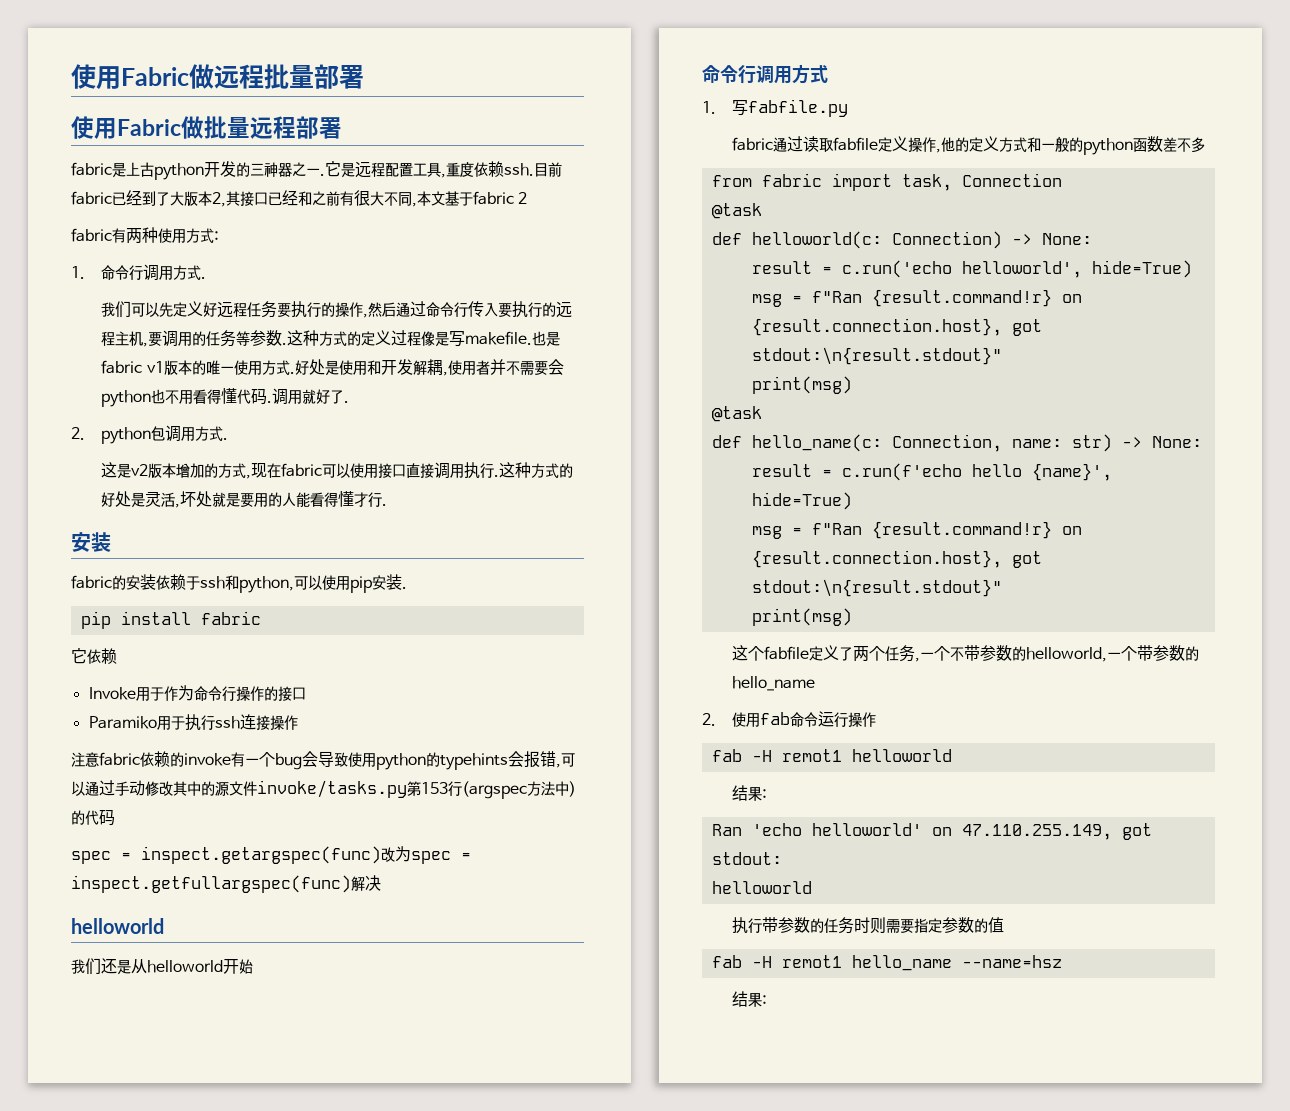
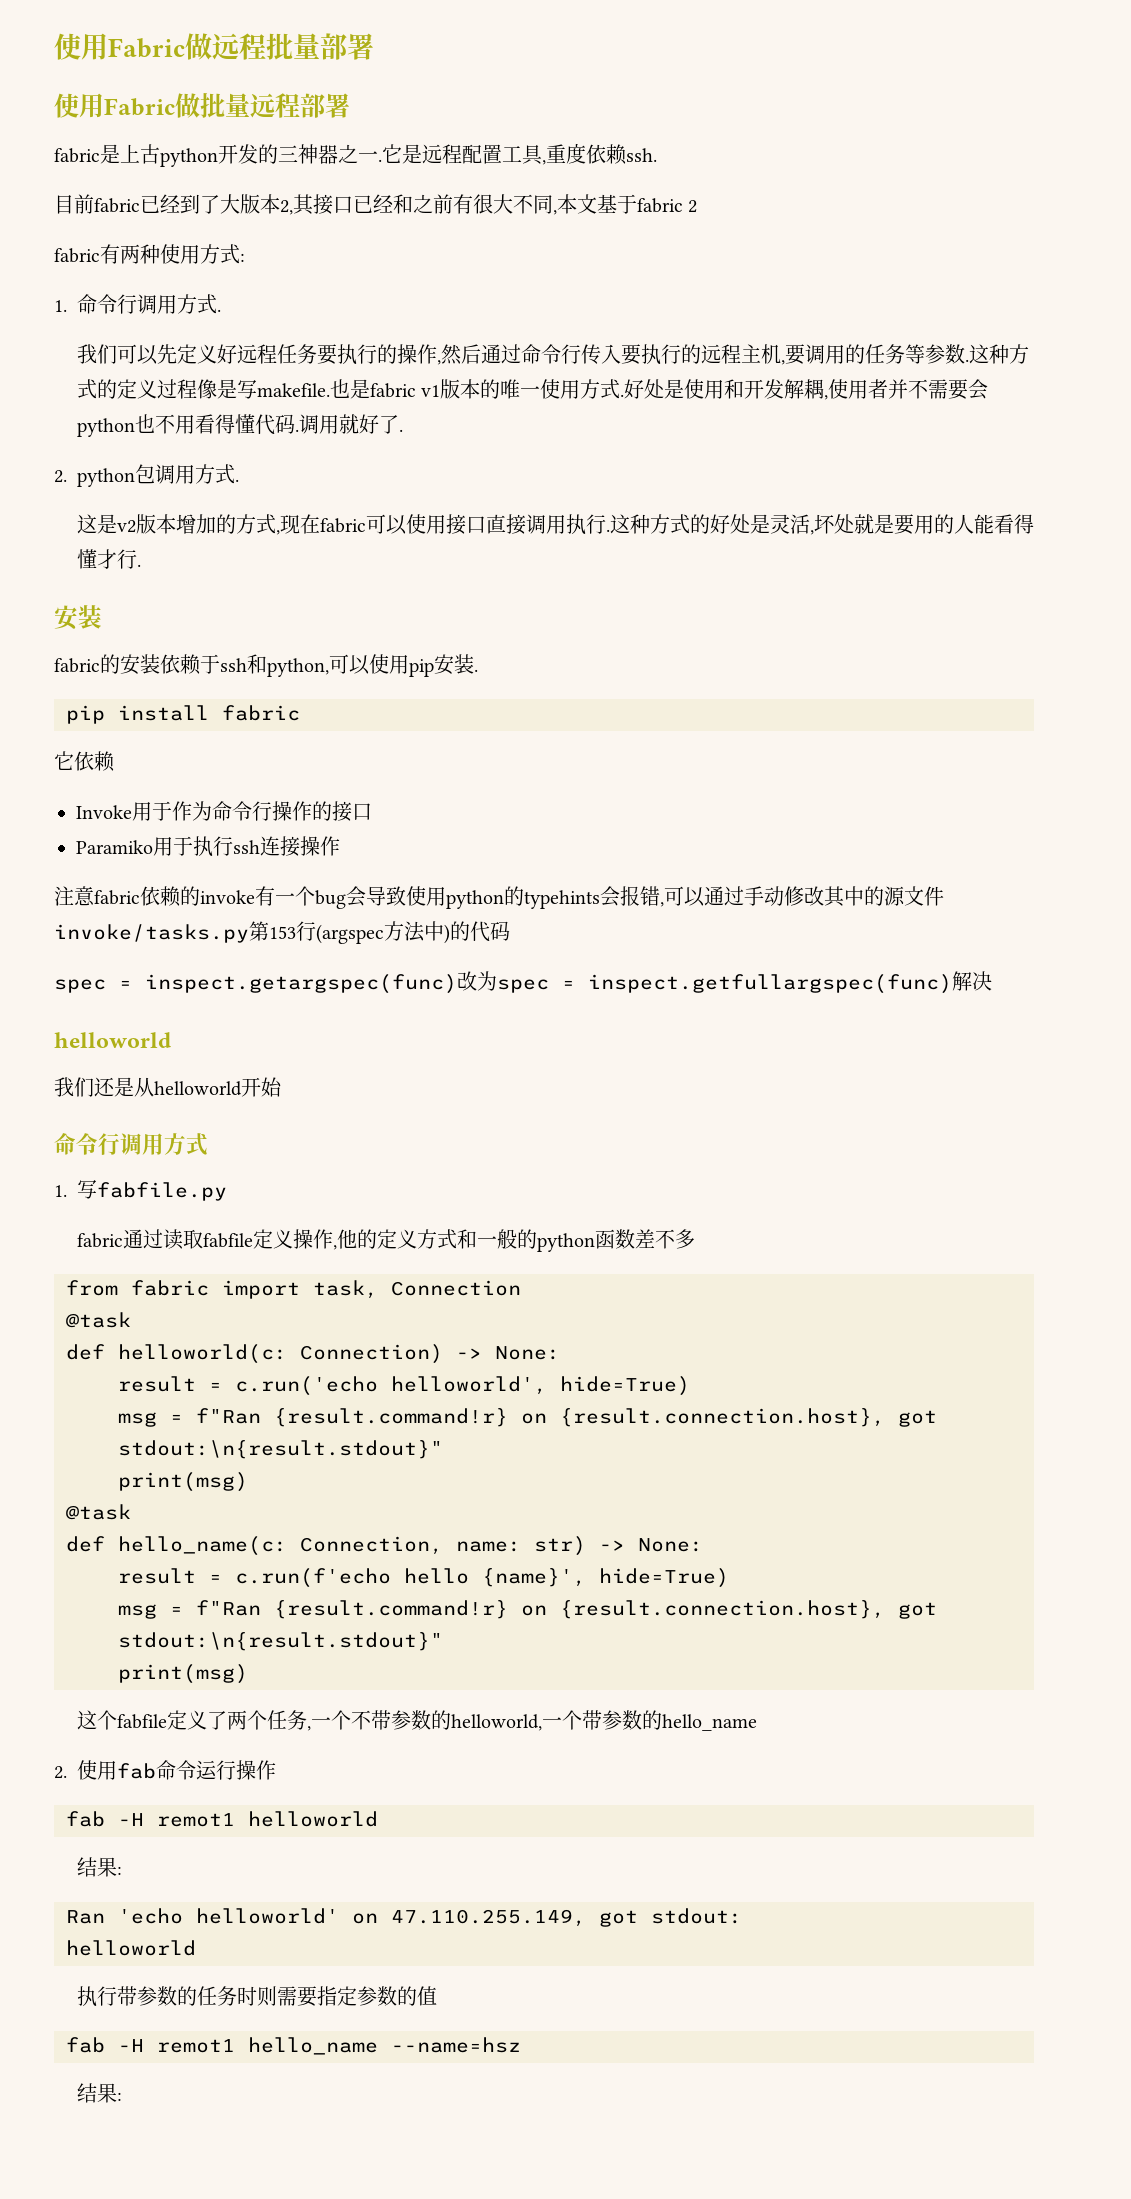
- 它是远程配置工具,重度依赖ssh.目前fabric已经到了大版本2,其接口已经和之前有很大不同,本文基于fabric 2
+ 它是远程配置工具,重度依赖ssh.
+ 目前fabric已经到了大版本2,其接口已经和之前有很大不同,本文基于fabric 2

